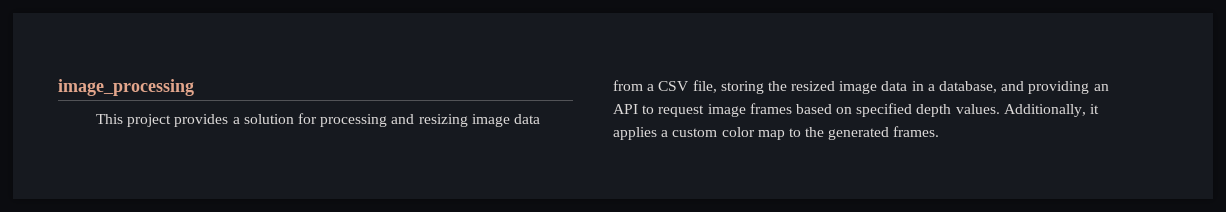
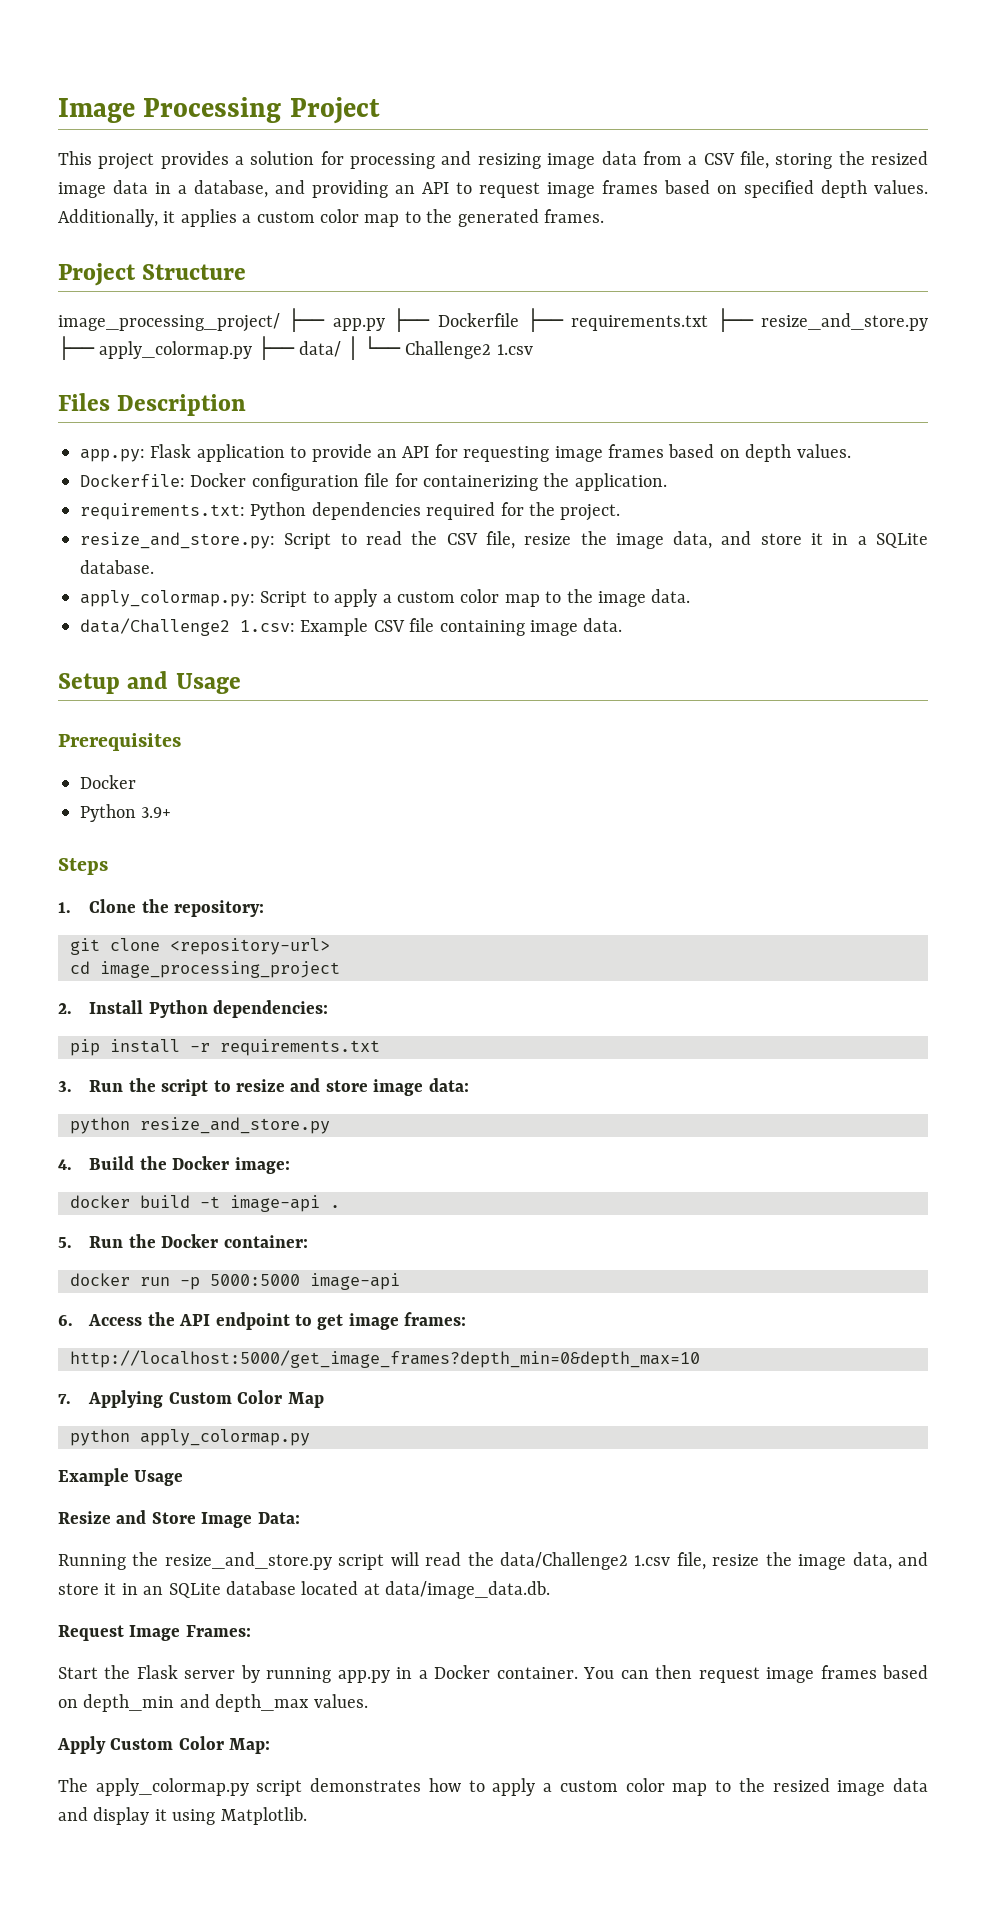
- image_processing
+ Image Processing Project
+ Project Structure
+ image_processing_project/ ├── app.py ├── Dockerfile ├── requirements.txt ├── resize_and_store.py ├── apply_colormap.py ├── data/ │ └── Challenge2 1.csv
+ Files Description
+ app.py: Flask application to provide an API for requesting image frames based on depth values.
+ Dockerfile: Docker configuration file for containerizing the application.
+ requirements.txt: Python dependencies required for the project.
+ resize_and_store.py: Script to read the CSV file, resize the image data, and store it in a SQLite database.
+ apply_colormap.py: Script to apply a custom color map to the image data.
+ data/Challenge2 1.csv: Example CSV file containing image data.
+ Setup and Usage
+ Prerequisites
+ Docker
+ Python 3.9+
+ Steps
+ 1. Clone the repository:
+ git clone <repository-url>
+ cd image_processing_project
+ 2. Install Python dependencies:
+ pip install -r requirements.txt
+ 3. Run the script to resize and store image data:
+ python resize_and_store.py
+ 4. Build the Docker image:
+ docker build -t image-api .
+ 5. Run the Docker container:
+ docker run -p 5000:5000 image-api
+ 6. Access the API endpoint to get image frames:
+ http://localhost:5000/get_image_frames?depth_min=0&depth_max=10
+ 7. Applying Custom Color Map
+ python apply_colormap.py
+ Example Usage
+ Resize and Store Image Data:
+ Running the resize_and_store.py script will read the data/Challenge2 1.csv file, resize the image data, and store it in an SQLite database located at data/image_data.db.
+ Request Image Frames:
+ Start the Flask server by running app.py in a Docker container. You can then request image frames based on depth_min and depth_max values.
+ Apply Custom Color Map:
+ The apply_colormap.py script demonstrates how to apply a custom color map to the resized image data and display it using Matplotlib.

